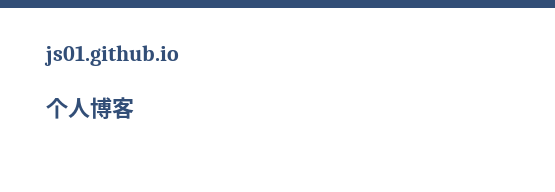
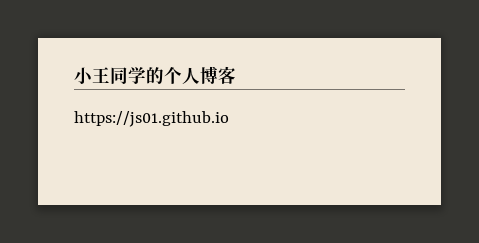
- js01.github.io
- 个人博客
+ 小王同学的个人博客
+ https://js01.github.io

